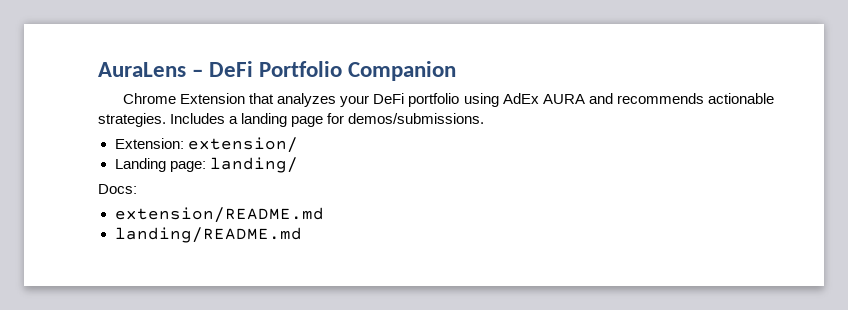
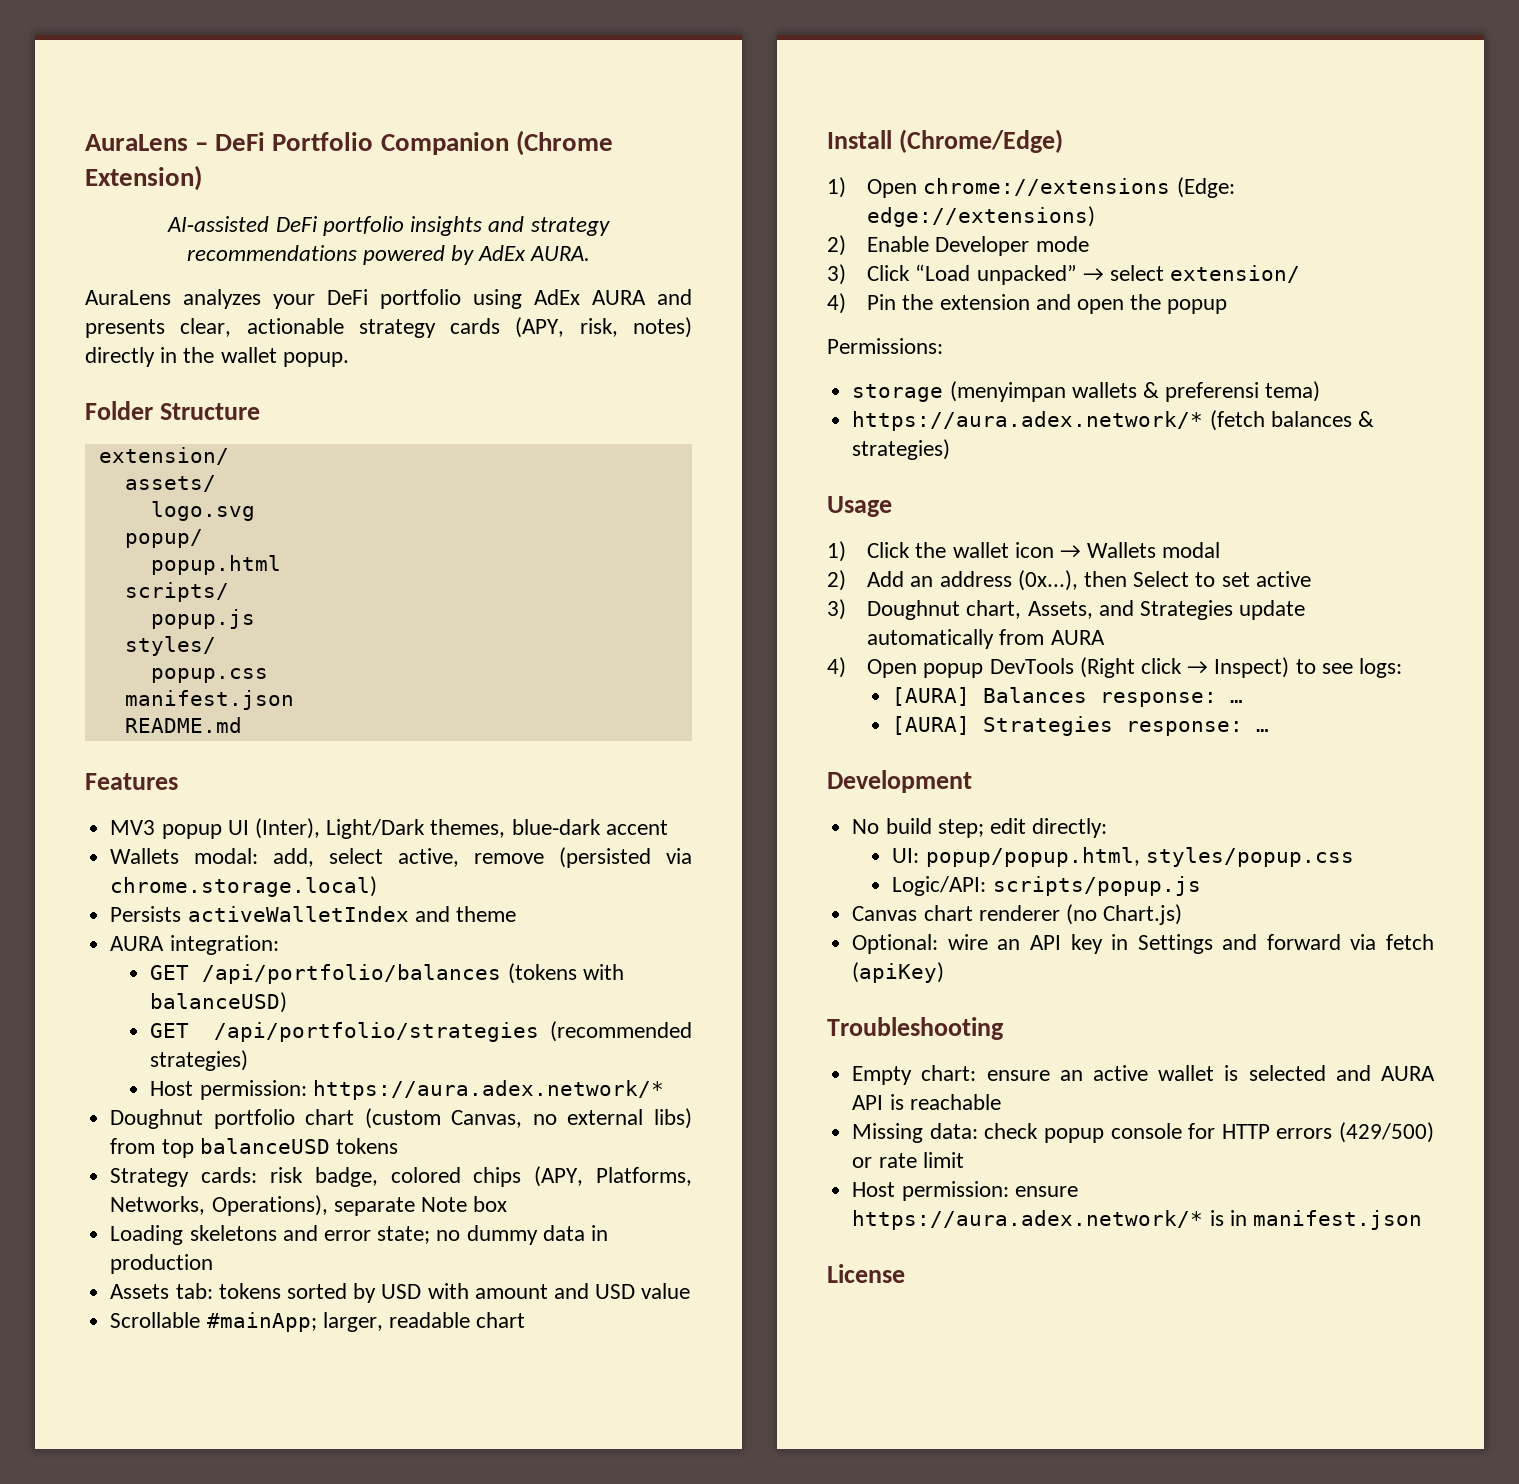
- AuraLens – DeFi Portfolio Companion
- Chrome Extension that analyzes your DeFi portfolio using AdEx AURA and recommends actionable strategies. Includes a landing page for demos/submissions.
- Extension: extension/
- Landing page: landing/
- Docs:
- extension/README.md
- landing/README.md
+ AuraLens – DeFi Portfolio Companion (Chrome Extension)
+ AI‑assisted DeFi portfolio insights and strategy recommendations powered by AdEx AURA.
+ AuraLens analyzes your DeFi portfolio using AdEx AURA and presents clear, actionable strategy cards (APY, risk, notes) directly in the wallet popup.
+ Folder Structure
+ extension/
+ assets/
+ logo.svg
+ popup/
+ popup.html
+ scripts/
+ popup.js
+ styles/
+ popup.css
+ manifest.json
+ README.md
+ Features
+ MV3 popup UI (Inter), Light/Dark themes, blue‑dark accent
+ Wallets modal: add, select active, remove (persisted via chrome.storage.local)
+ Persists activeWalletIndex and theme
+ AURA integration:
+ GET /api/portfolio/balances (tokens with balanceUSD)
+ GET /api/portfolio/strategies (recommended strategies)
+ Host permission: https://aura.adex.network/*
+ Doughnut portfolio chart (custom Canvas, no external libs) from top balanceUSD tokens
+ Strategy cards: risk badge, colored chips (APY, Platforms, Networks, Operations), separate Note box
+ Loading skeletons and error state; no dummy data in production
+ Assets tab: tokens sorted by USD with amount and USD value
+ Scrollable #mainApp; larger, readable chart
+ Install (Chrome/Edge)
+ 1) Open chrome://extensions (Edge: edge://extensions)
+ 2) Enable Developer mode
+ 3) Click “Load unpacked” → select extension/
+ 4) Pin the extension and open the popup
+ Permissions:
+ storage (menyimpan wallets & preferensi tema)
+ https://aura.adex.network/* (fetch balances & strategies)
+ Usage
+ 1) Click the wallet icon → Wallets modal
+ 2) Add an address (0x...), then Select to set active
+ 3) Doughnut chart, Assets, and Strategies update automatically from AURA
+ 4) Open popup DevTools (Right click → Inspect) to see logs:
+ [AURA] Balances response: …
+ [AURA] Strategies response: …
+ Development
+ No build step; edit directly:
+ UI: popup/popup.html, styles/popup.css
+ Logic/API: scripts/popup.js
+ Canvas chart renderer (no Chart.js)
+ Optional: wire an API key in Settings and forward via fetch (apiKey)
+ Troubleshooting
+ Empty chart: ensure an active wallet is selected and AURA API is reachable
+ Missing data: check popup console for HTTP errors (429/500) or rate limit
+ Host permission: ensure https://aura.adex.network/* is in manifest.json
+ License

